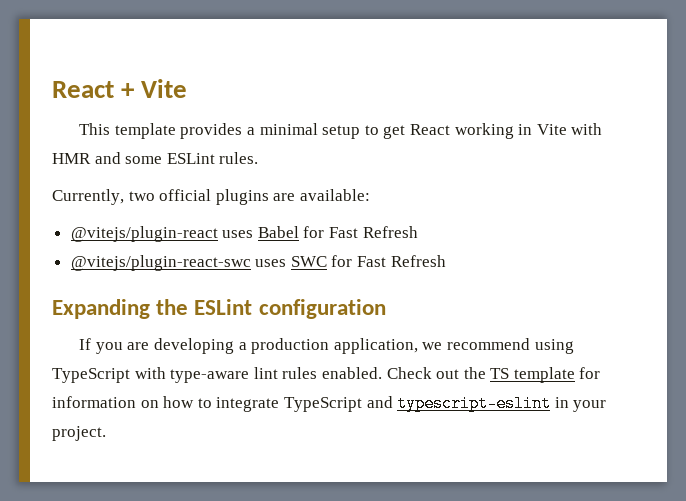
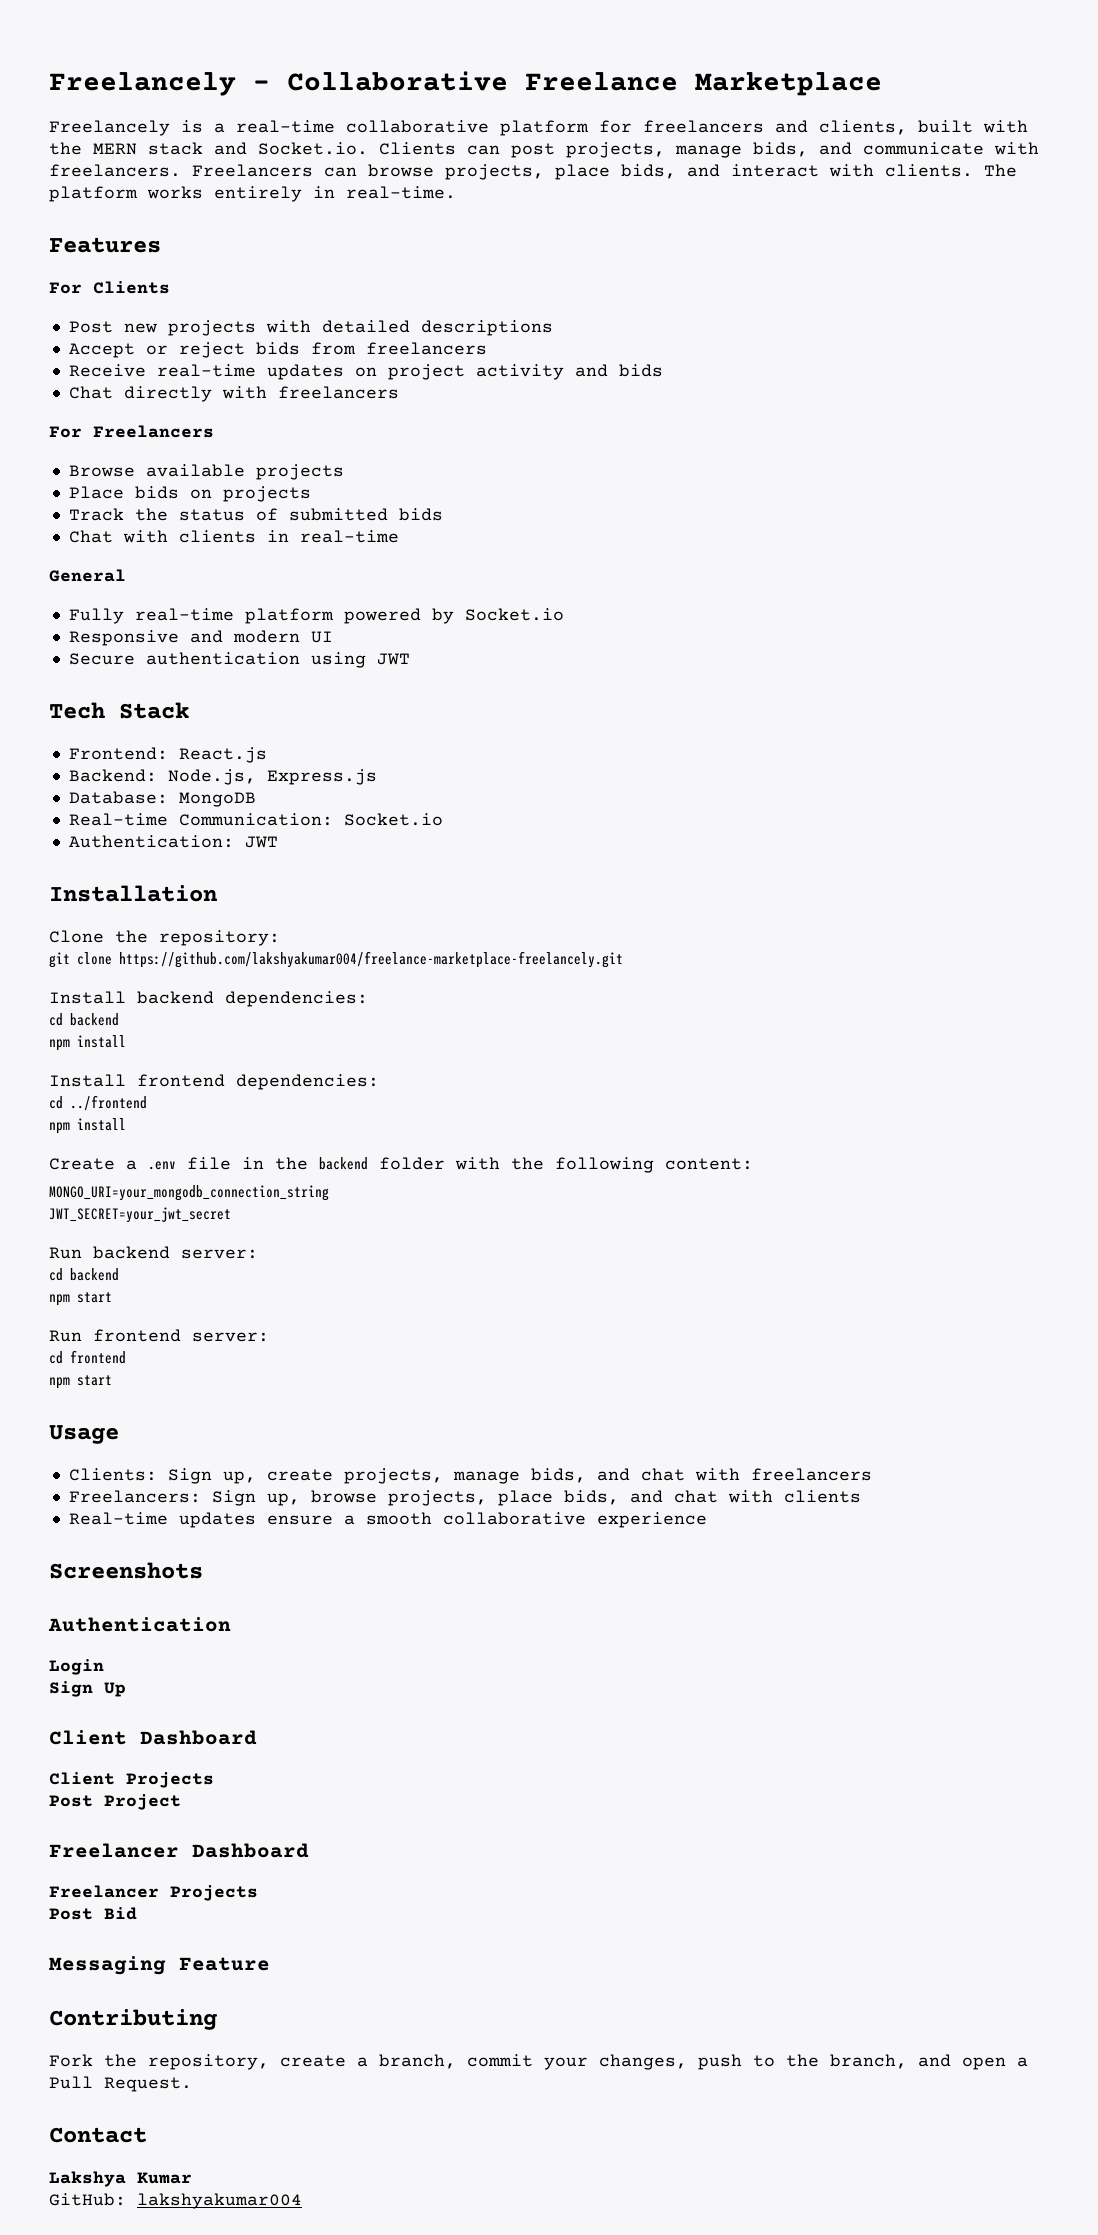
- React + Vite
- This template provides a minimal setup to get React working in Vite with HMR and some ESLint rules.
- Currently, two official plugins are available:
- @vitejs/plugin-react uses Babel for Fast Refresh
- @vitejs/plugin-react-swc uses SWC for Fast Refresh
- Expanding the ESLint configuration
- If you are developing a production application, we recommend using TypeScript with type-aware lint rules enabled. Check out the TS template for information on how to integrate TypeScript and typescript-eslint in your project.
+ Freelancely - Collaborative Freelance Marketplace
+ Freelancely is a real-time collaborative platform for freelancers and clients, built with the MERN stack and Socket.io. Clients can post projects, manage bids, and communicate with freelancers. Freelancers can browse projects, place bids, and interact with clients. The platform works entirely in real-time.
+ Features
+ For Clients
+ Post new projects with detailed descriptions
+ Accept or reject bids from freelancers
+ Receive real-time updates on project activity and bids
+ Chat directly with freelancers
+ For Freelancers
+ Browse available projects
+ Place bids on projects
+ Track the status of submitted bids
+ Chat with clients in real-time
+ General
+ Fully real-time platform powered by Socket.io
+ Responsive and modern UI
+ Secure authentication using JWT
+ Tech Stack
+ Frontend: React.js
+ Backend: Node.js, Express.js
+ Database: MongoDB
+ Real-time Communication: Socket.io
+ Authentication: JWT
+ Installation
+ Clone the repository:
+ git clone https://github.com/lakshyakumar004/freelance-marketplace-freelancely.git
+ Install backend dependencies:
+ cd backend
+ npm install
+ Install frontend dependencies:
+ cd ../frontend
+ npm install
+ Create a .env file in the backend folder with the following content:
+ MONGO_URI=your_mongodb_connection_string
+ JWT_SECRET=your_jwt_secret
+ Run backend server:
+ cd backend
+ npm start
+ Run frontend server:
+ cd frontend
+ npm start
+ Usage
+ Clients: Sign up, create projects, manage bids, and chat with freelancers
+ Freelancers: Sign up, browse projects, place bids, and chat with clients
+ Real-time updates ensure a smooth collaborative experience
+ Screenshots
+ Authentication
+ Login
+ Sign Up
+ Client Dashboard
+ Client Projects
+ Post Project
+ Freelancer Dashboard
+ Freelancer Projects
+ Post Bid
+ Messaging Feature
+ Contributing
+ Fork the repository, create a branch, commit your changes, push to the branch, and open a Pull Request.
+ Contact
+ Lakshya Kumar
+ GitHub: lakshyakumar004

